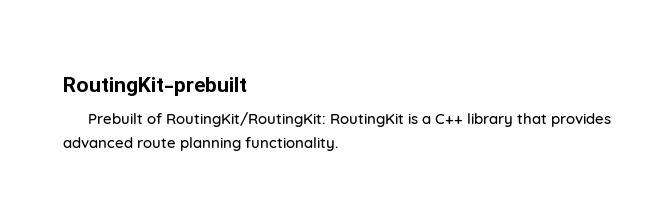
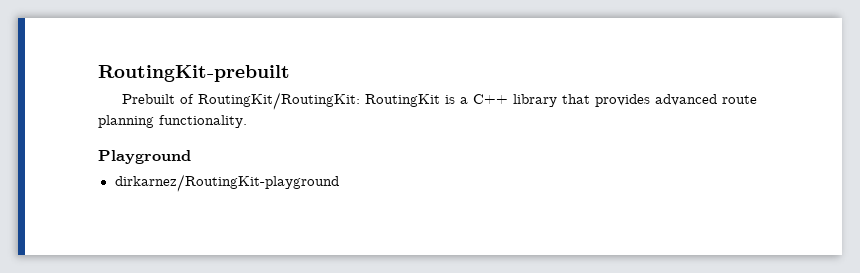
+ Playground
+ dirkarnez/RoutingKit-playground

